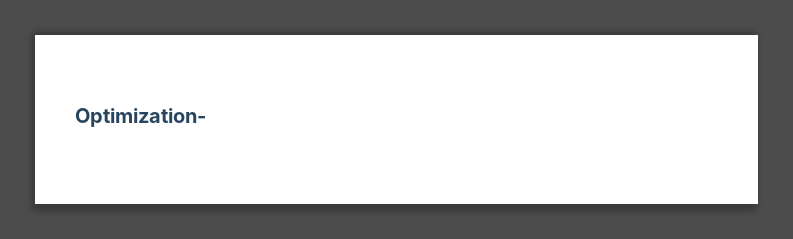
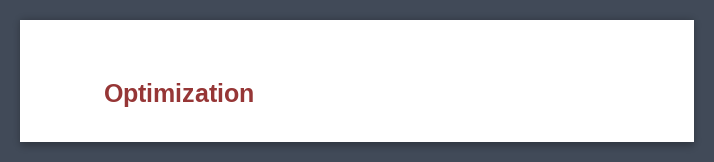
- Optimization-
+ Optimization

